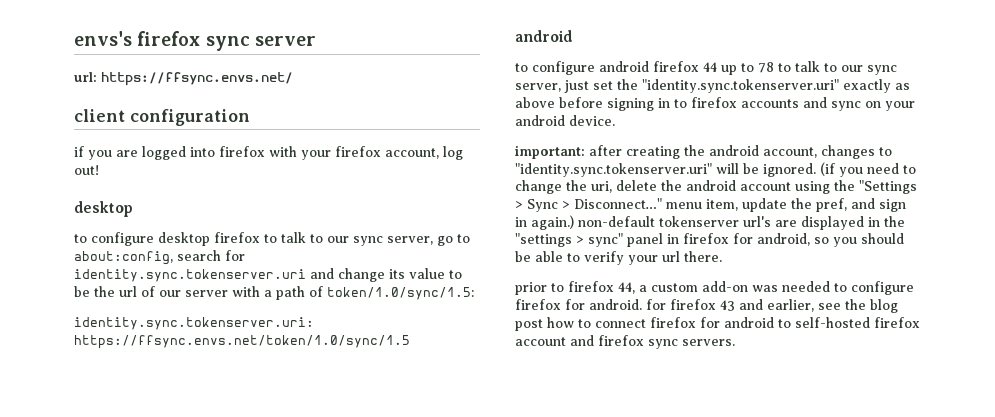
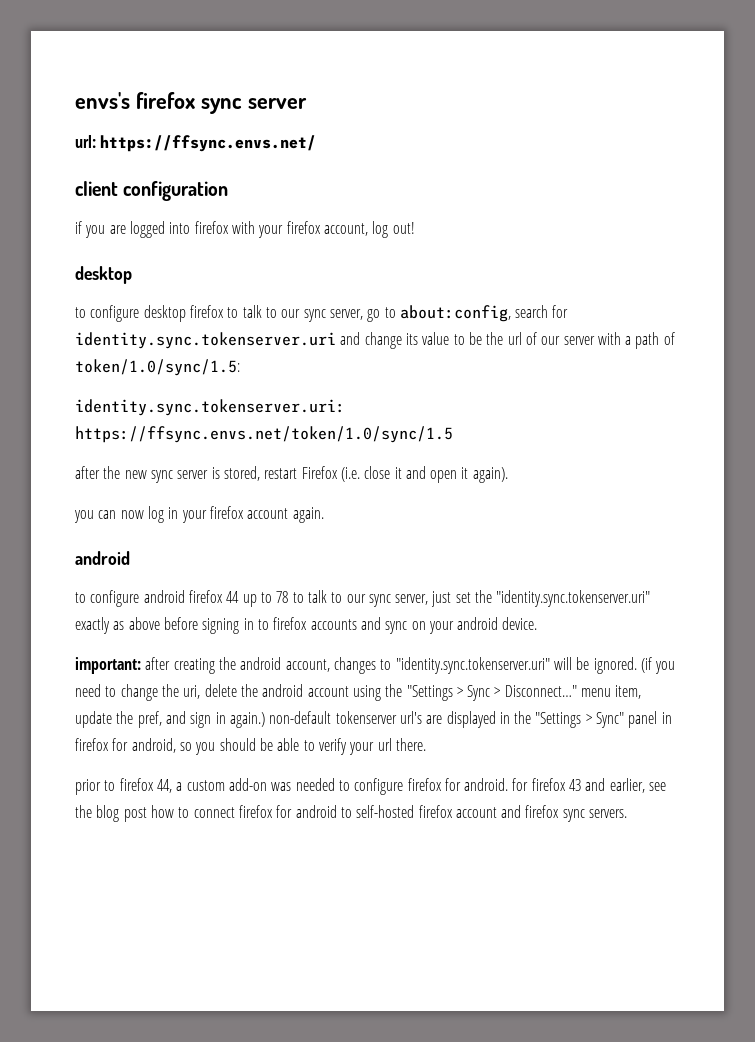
+ after the new sync server is stored, restart Firefox (i.e. close it and open it again).
+ you can now log in your firefox account again.
- (if you need to change the uri, delete the android account using the "Settings > Sync > Disconnect…" menu item, update the pref, and sign in again.) non-default tokenserver url's are displayed in the "settings > sync" panel in firefox for android, so you should be able to verify your url there.
+ (if you need to change the uri, delete the android account using the "Settings > Sync > Disconnect…" menu item, update the pref, and sign in again.) non-default tokenserver url's are displayed in the "Settings > Sync" panel in firefox for android, so you should be able to verify your url there.

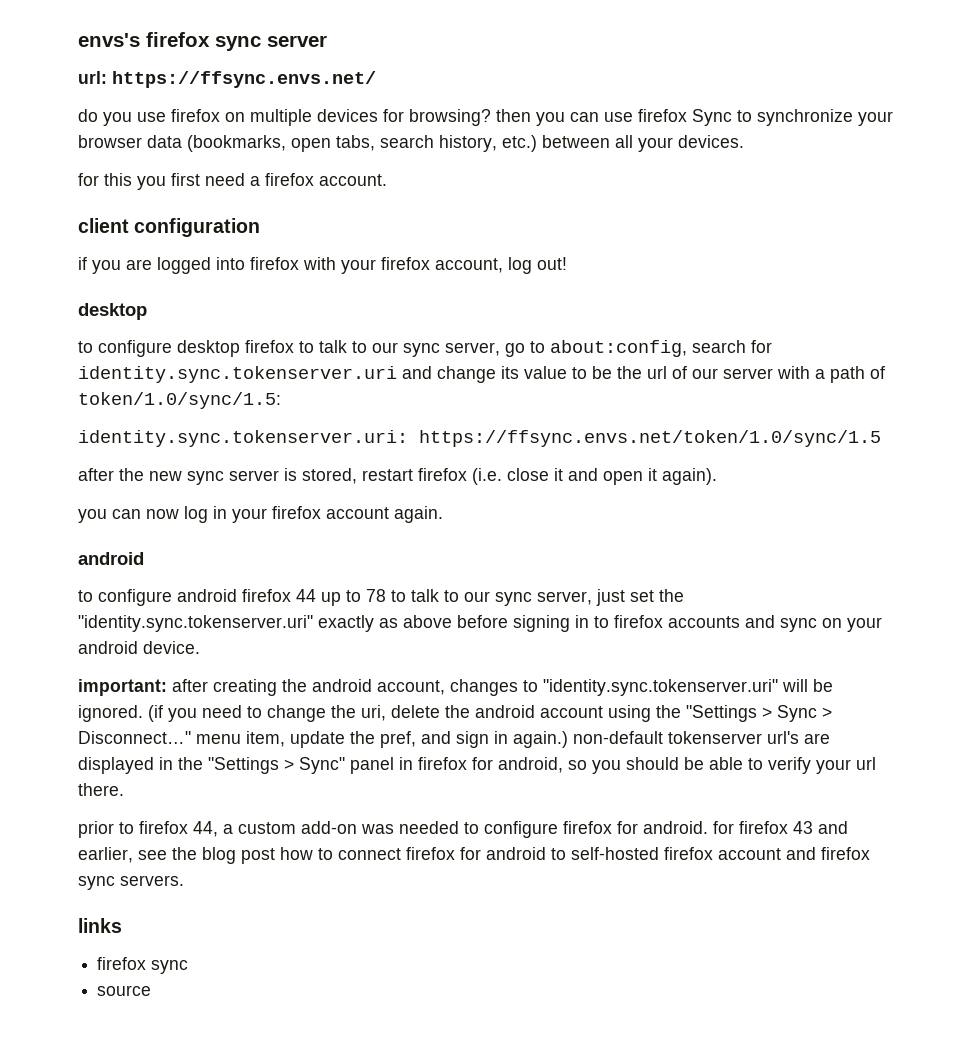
+ do you use firefox on multiple devices for browsing? then you can use firefox Sync to synchronize your browser data (bookmarks, open tabs, search history, etc.) between all your devices.
+ for this you first need a firefox account.
- after the new sync server is stored, restart Firefox (i.e. close it and open it again).
+ after the new sync server is stored, restart firefox (i.e. close it and open it again).
+ links
+ firefox sync
+ source

